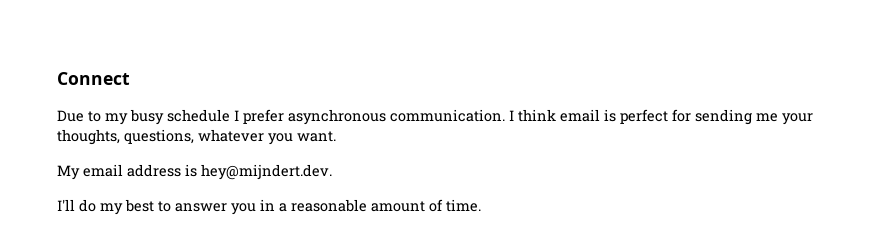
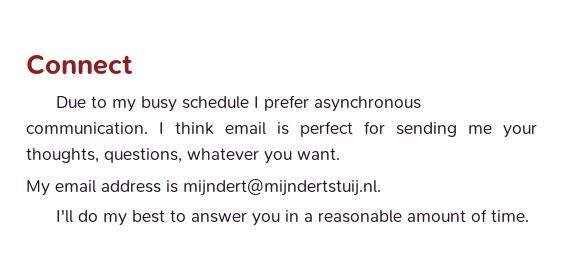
- My email address is hey@mijndert.dev.
+ My email address is mijndert@mijndertstuij.nl.

